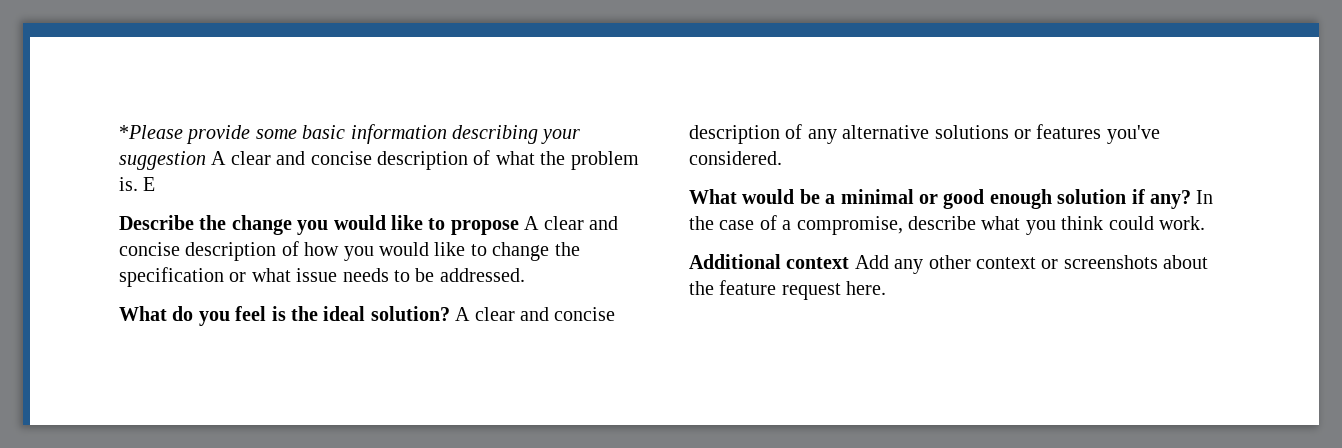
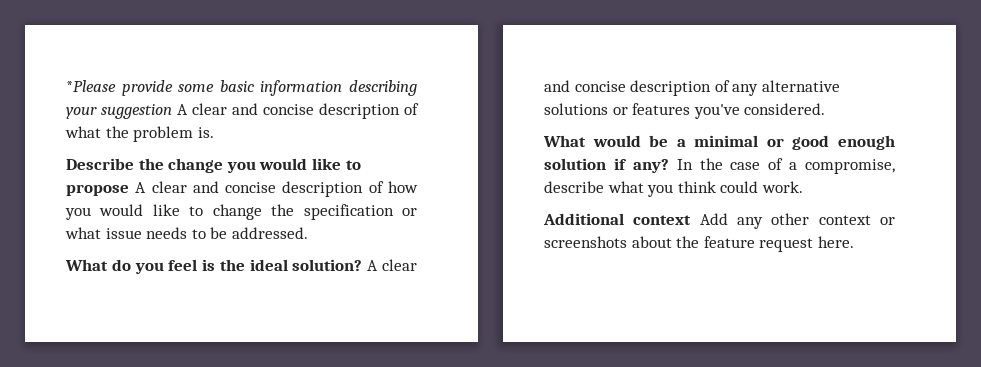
- E

